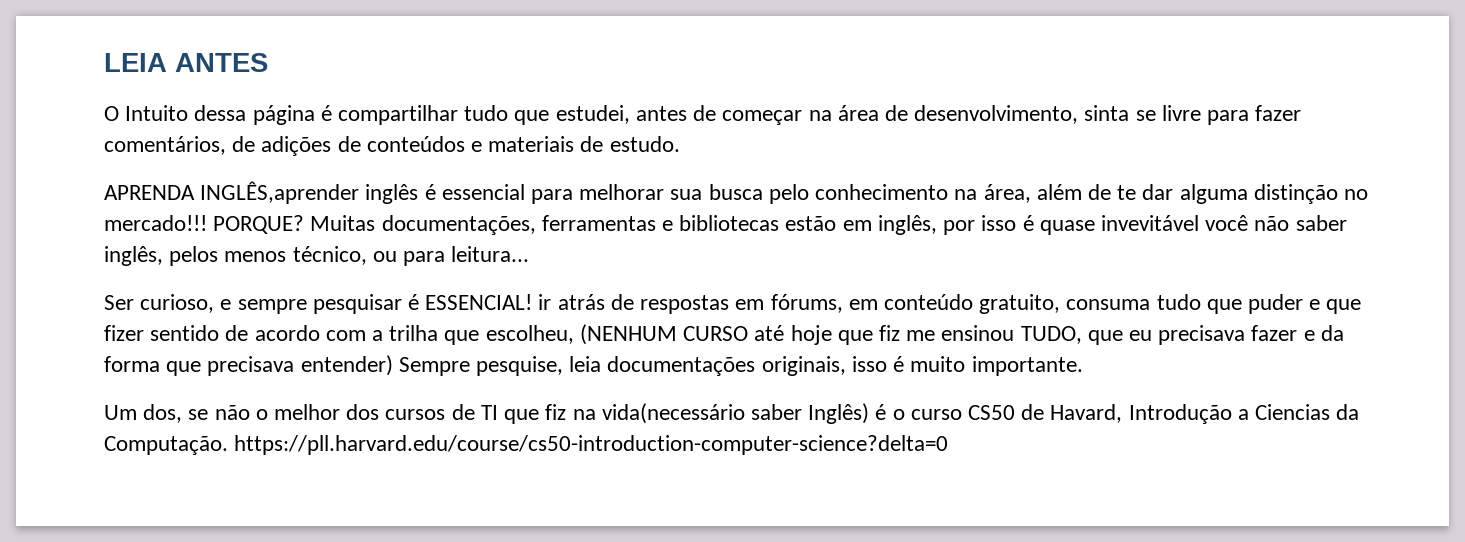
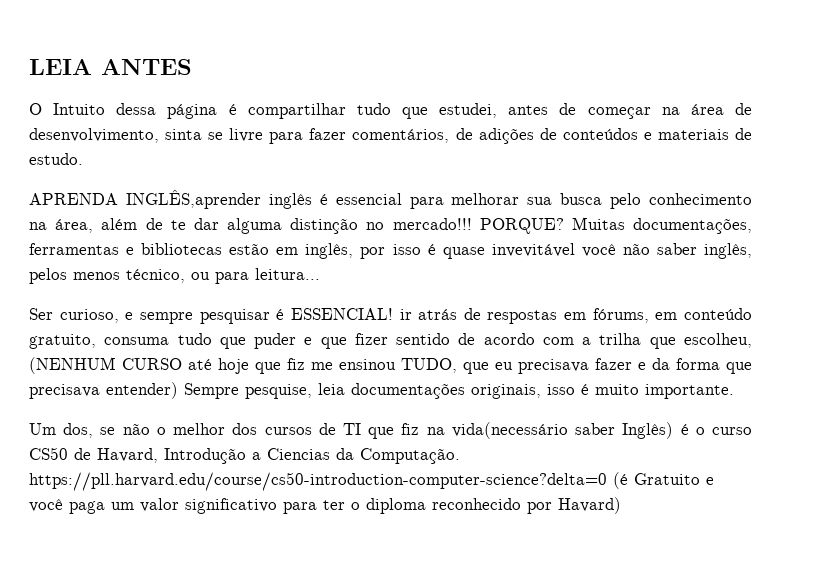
- Um dos, se não o melhor dos cursos de TI que fiz na vida(necessário saber Inglês) é o curso CS50 de Havard, Introdução a Ciencias da Computação. https://pll.harvard.edu/course/cs50-introduction-computer-science?delta=0
+ Um dos, se não o melhor dos cursos de TI que fiz na vida(necessário saber Inglês) é o curso CS50 de Havard, Introdução a Ciencias da Computação. https://pll.harvard.edu/course/cs50-introduction-computer-science?delta=0 (é Gratuito e você paga um valor significativo para ter o diploma reconhecido por Havard)

